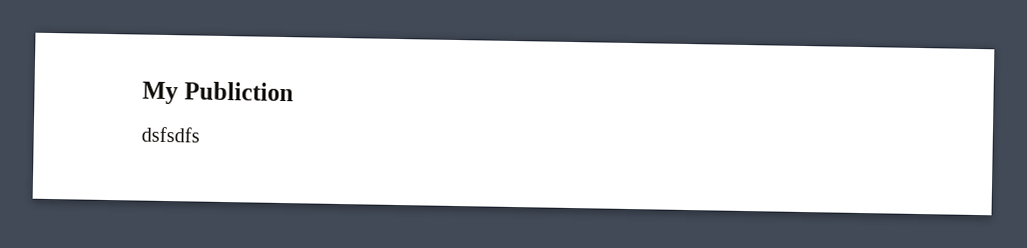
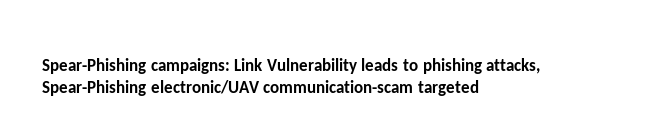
- My Publiction
- dsfsdfs
+ Spear-Phishing campaigns: Link Vulnerability leads to phishing attacks, Spear-Phishing electronic/UAV communication-scam targeted

